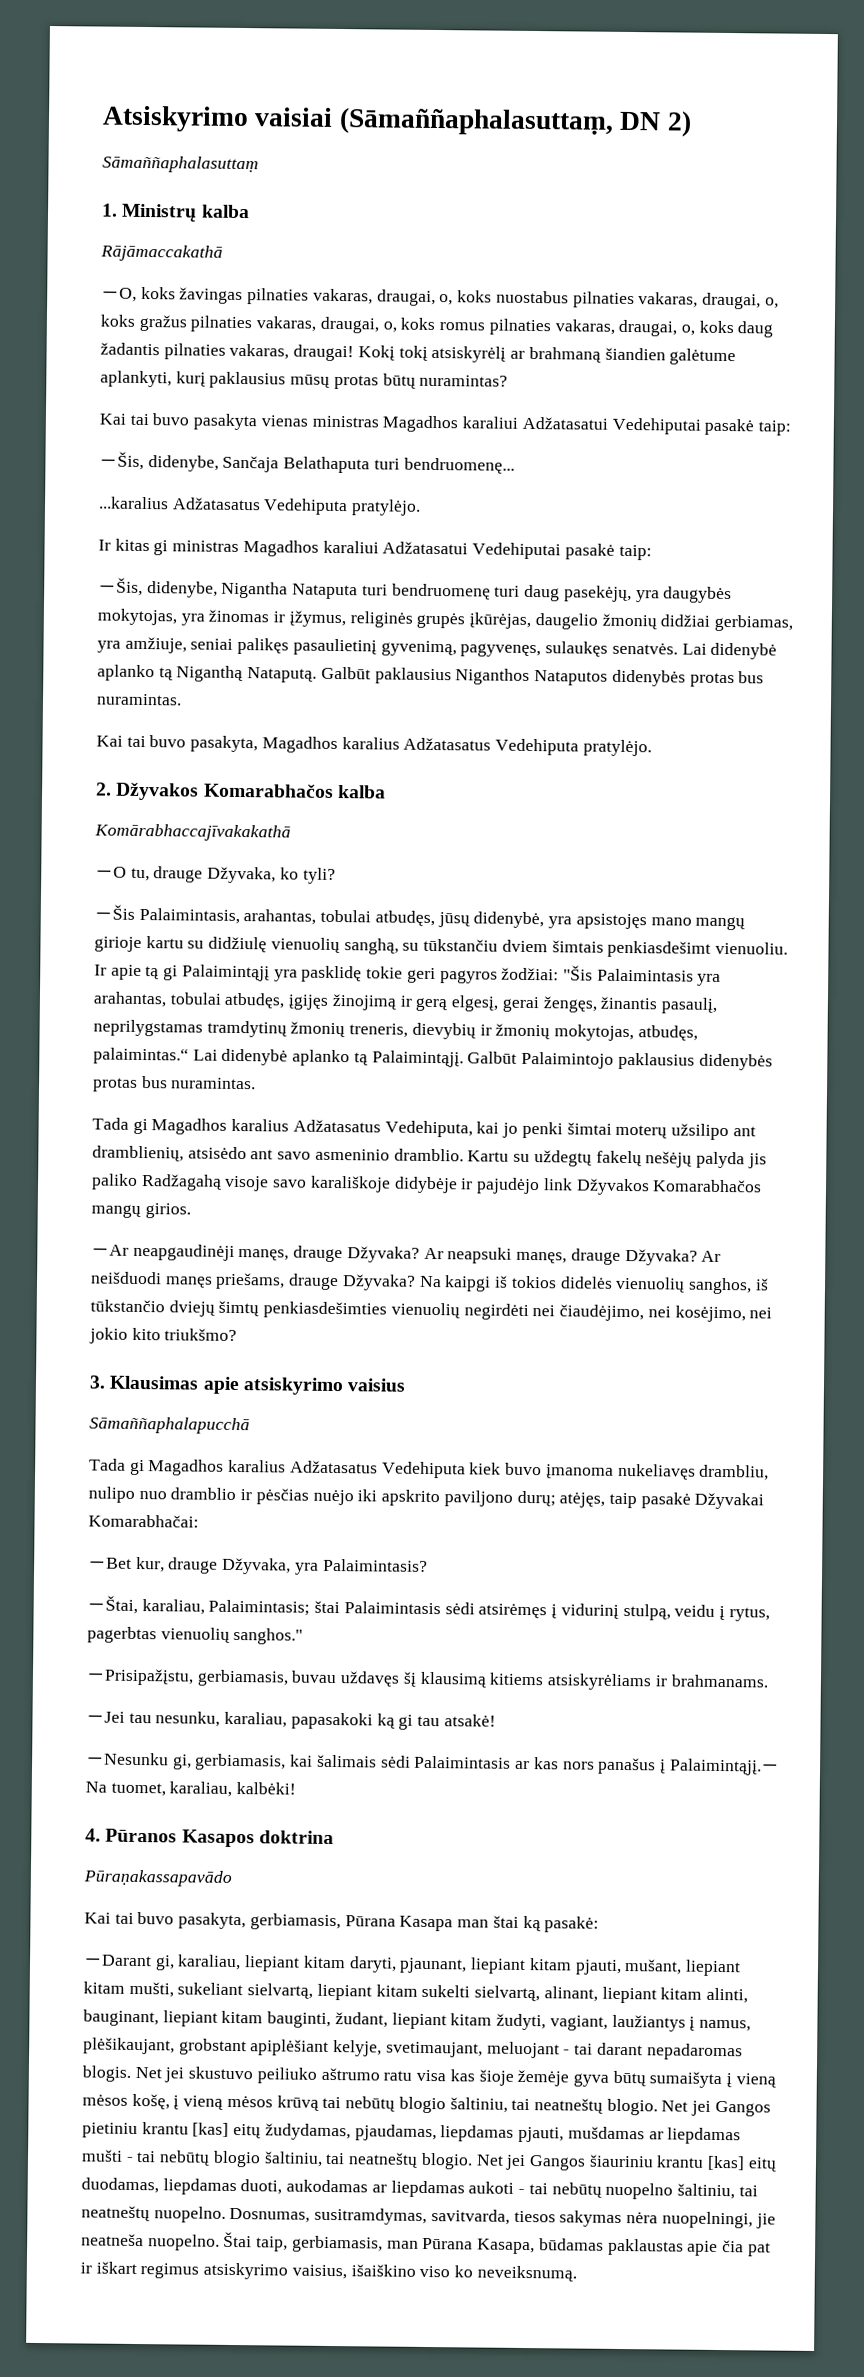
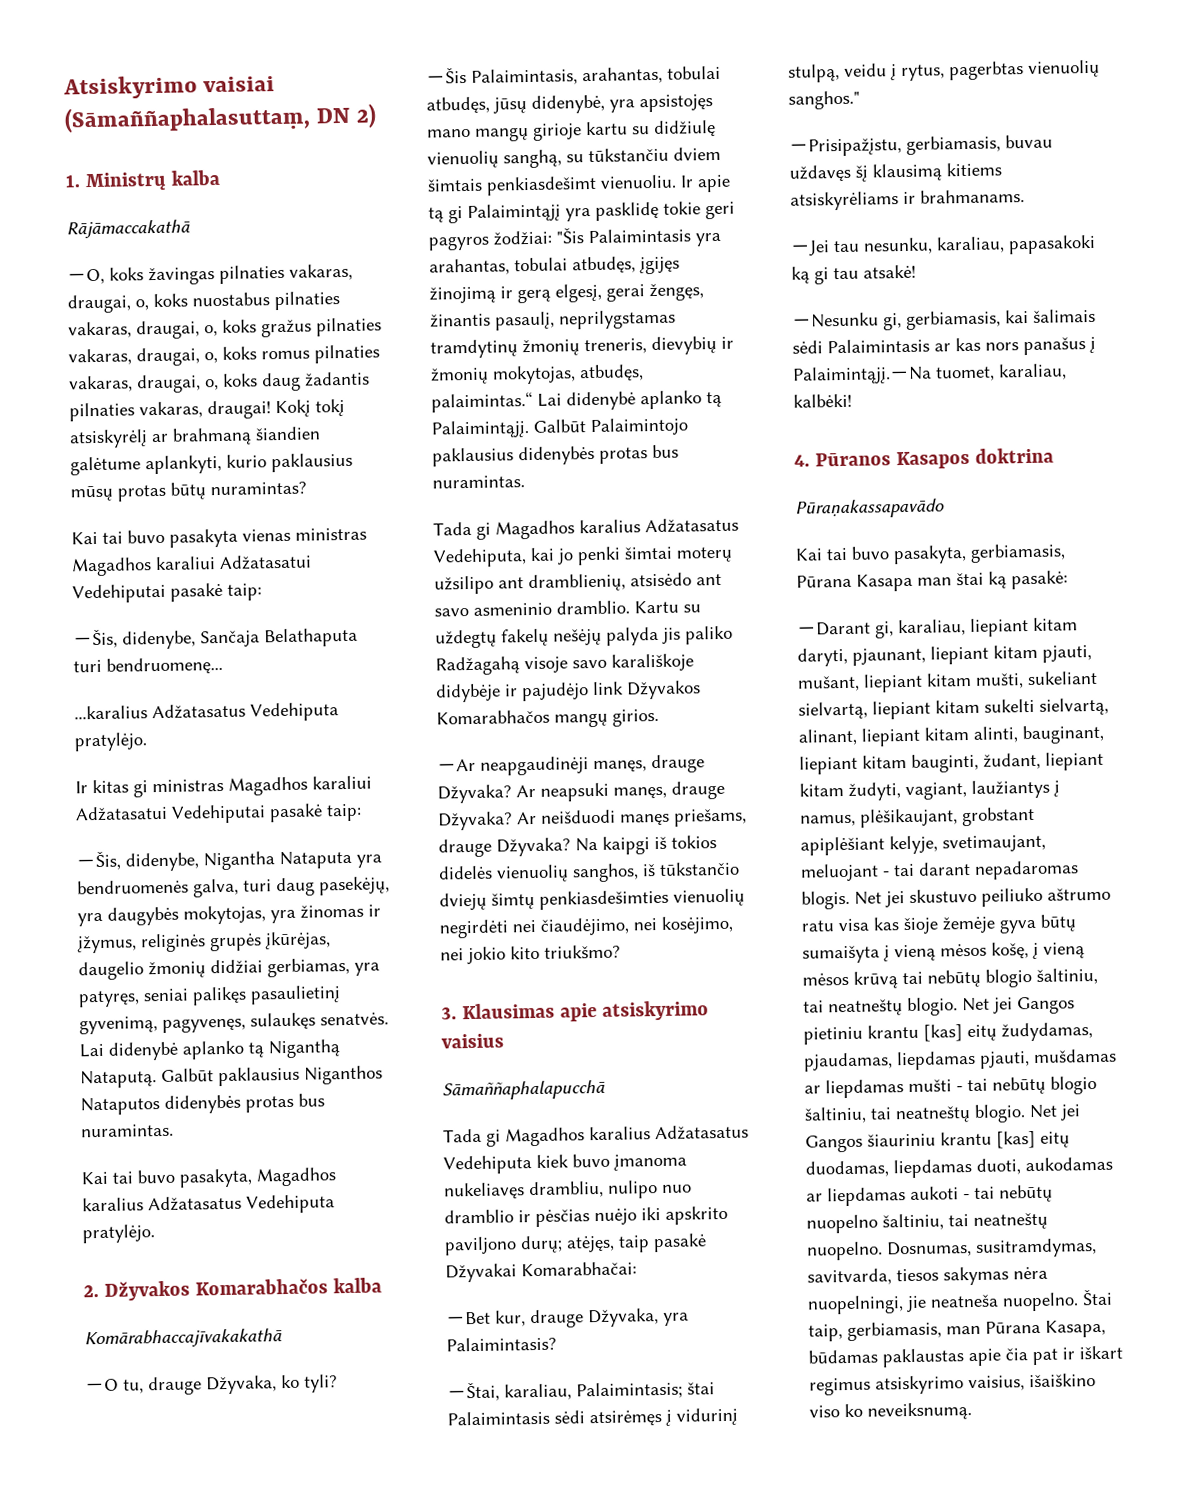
- Sāmaññaphalasuttaṃ
- Kokį tokį atsiskyrėlį ar brahmaną šiandien galėtume aplankyti, kurį paklausius mūsų protas būtų nuramintas?
+ Kokį tokį atsiskyrėlį ar brahmaną šiandien galėtume aplankyti, kurio paklausius mūsų protas būtų nuramintas?
- －Šis, didenybe, Nigantha Nataputa turi bendruomenę turi daug pasekėjų, yra daugybės mokytojas, yra žinomas ir įžymus, religinės grupės įkūrėjas, daugelio žmonių didžiai gerbiamas, yra amžiuje, seniai palikęs pasaulietinį gyvenimą, pagyvenęs, sulaukęs senatvės.
+ －Šis, didenybe, Nigantha Nataputa yra bendruomenės galva, turi daug pasekėjų, yra daugybės mokytojas, yra žinomas ir įžymus, religinės grupės įkūrėjas, daugelio žmonių didžiai gerbiamas, yra patyręs, seniai palikęs pasaulietinį gyvenimą, pagyvenęs, sulaukęs senatvės.

